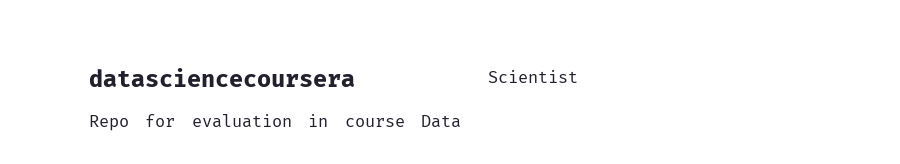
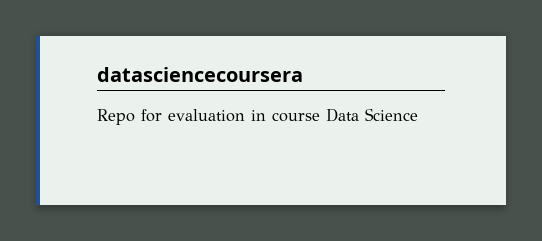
- Repo for evaluation in course Data Scientist
+ Repo for evaluation in course Data Science

